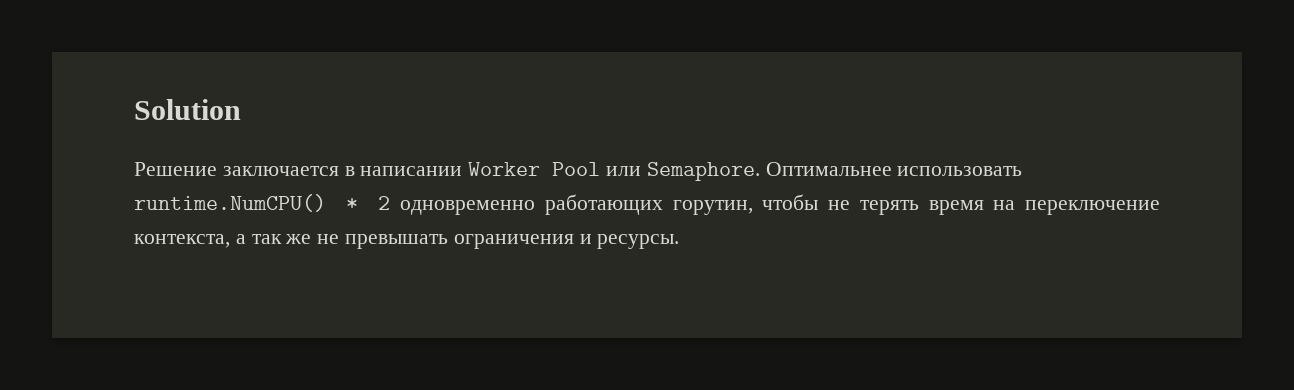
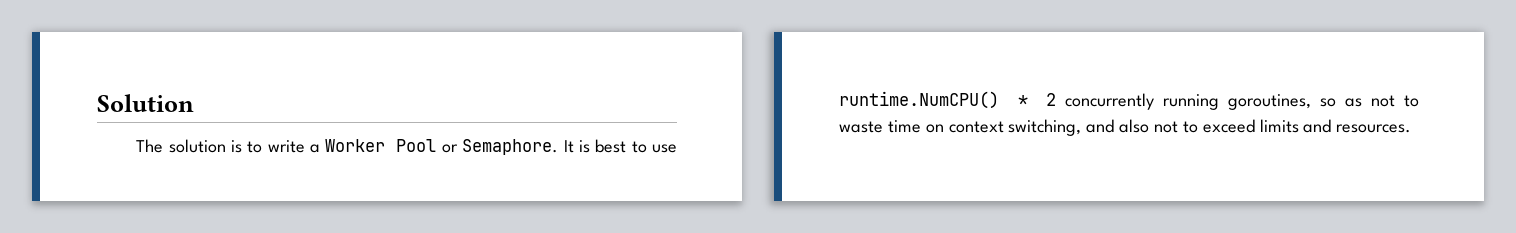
- Решение заключается в написании Worker Pool или Semaphore. Оптимальнее использовать runtime.NumCPU() * 2 одновременно работающих горутин, чтобы не терять время на переключение контекста, а так же не превышать ограничения и ресурсы.
+ The solution is to write a Worker Pool or Semaphore. It is best to use runtime.NumCPU() * 2 concurrently running goroutines, so as not to waste time on context switching, and also not to exceed limits and resources.

